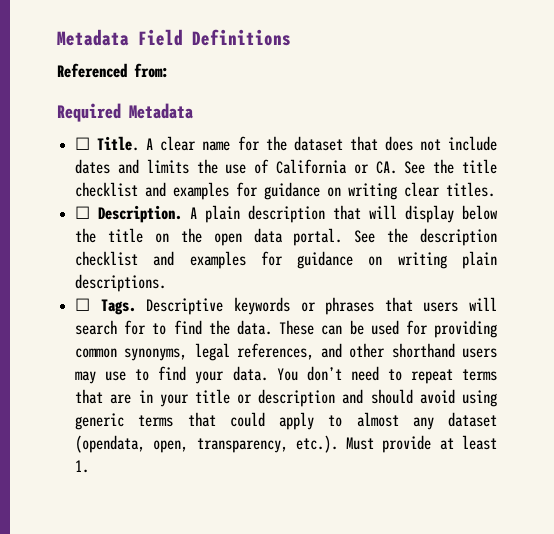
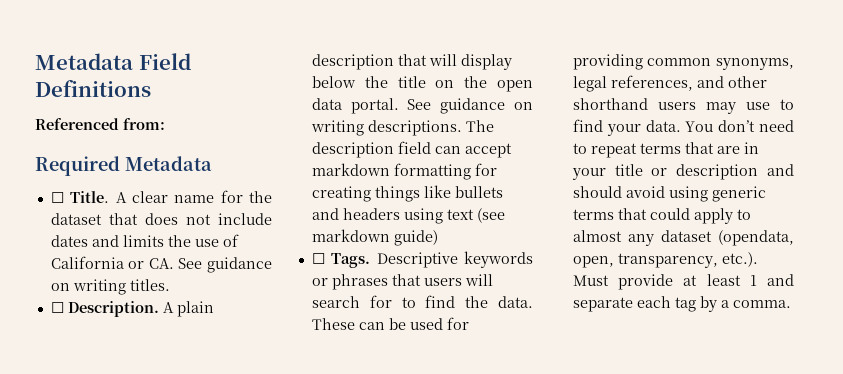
- A clear name for the dataset that does not include dates and limits the use of California or CA. See the title checklist and examples for guidance on writing clear titles.
+ A clear name for the dataset that does not include dates and limits the use of California or CA. See guidance on writing titles.
- See the description checklist and examples for guidance on writing plain descriptions.
+ See guidance on writing descriptions. The description field can accept markdown formatting for creating things like bullets and headers using text (see markdown guide)
- You don’t need to repeat terms that are in your title or description and should avoid using generic terms that could apply to almost any dataset (opendata, open, transparency, etc.). Must provide at least 1.
+ You don’t need to repeat terms that are in your title or description and should avoid using generic terms that could apply to almost any dataset (opendata, open, transparency, etc.). Must provide at least 1 and separate each tag by a comma.

